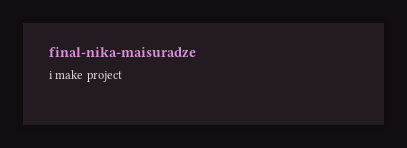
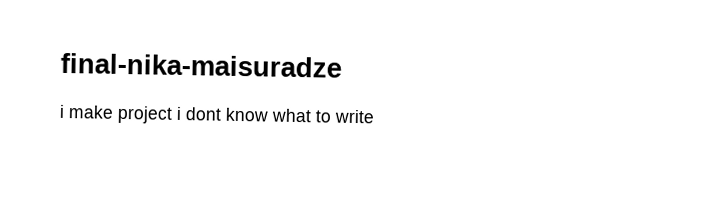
- i make project
+ i make project i dont know what to write

